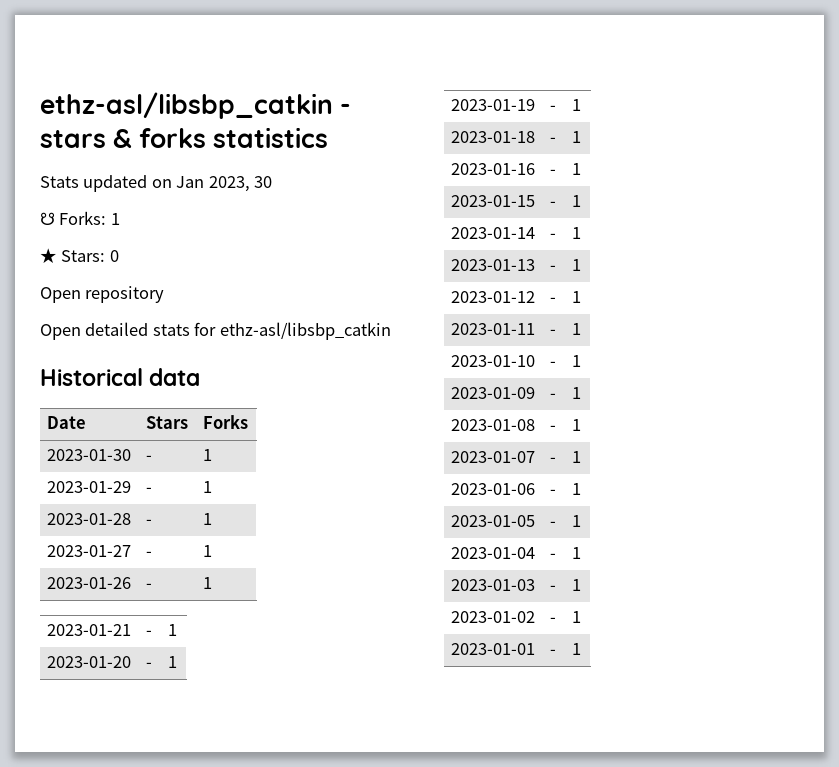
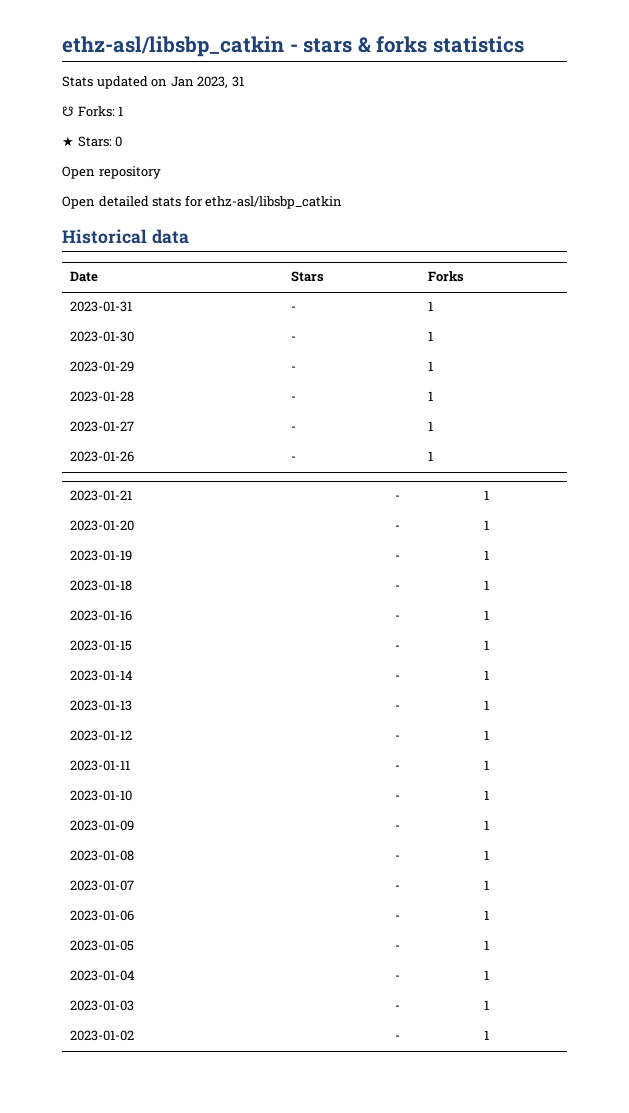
- Stats updated on Jan 2023, 30
+ Stats updated on Jan 2023, 31
+ 2023-01-31 | - | 1
- 2023-01-01 | - | 1

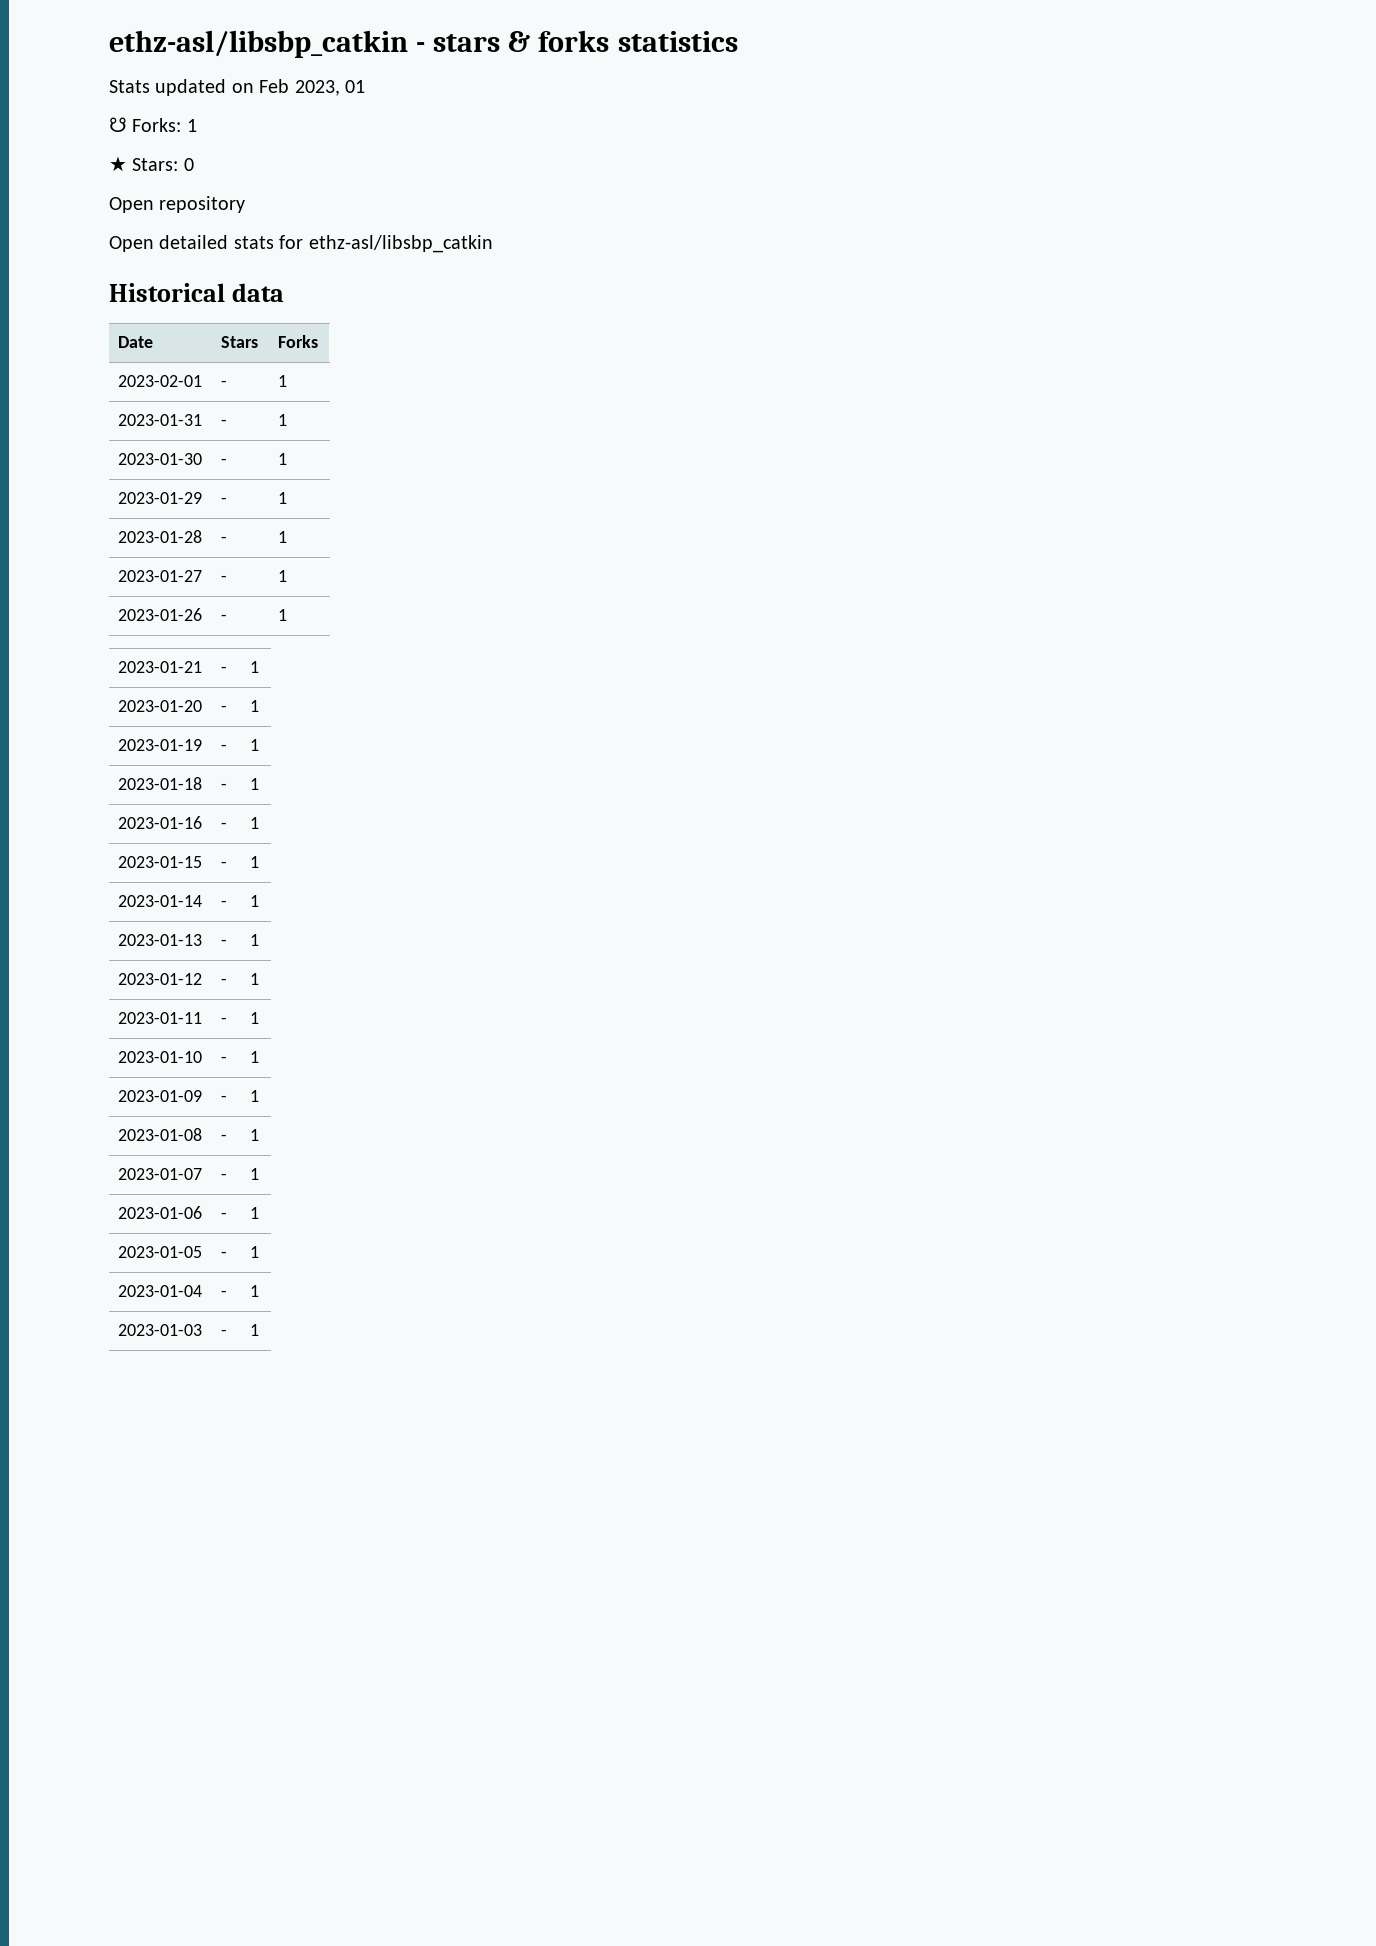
- Stats updated on Jan 2023, 31
+ Stats updated on Feb 2023, 01
+ 2023-02-01 | - | 1
- 2023-01-02 | - | 1

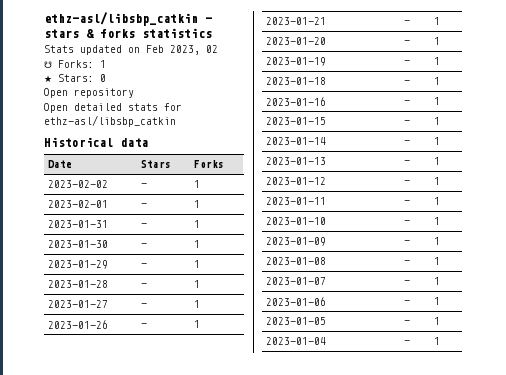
- Stats updated on Feb 2023, 01
+ Stats updated on Feb 2023, 02
+ 2023-02-02 | - | 1
- 2023-01-03 | - | 1

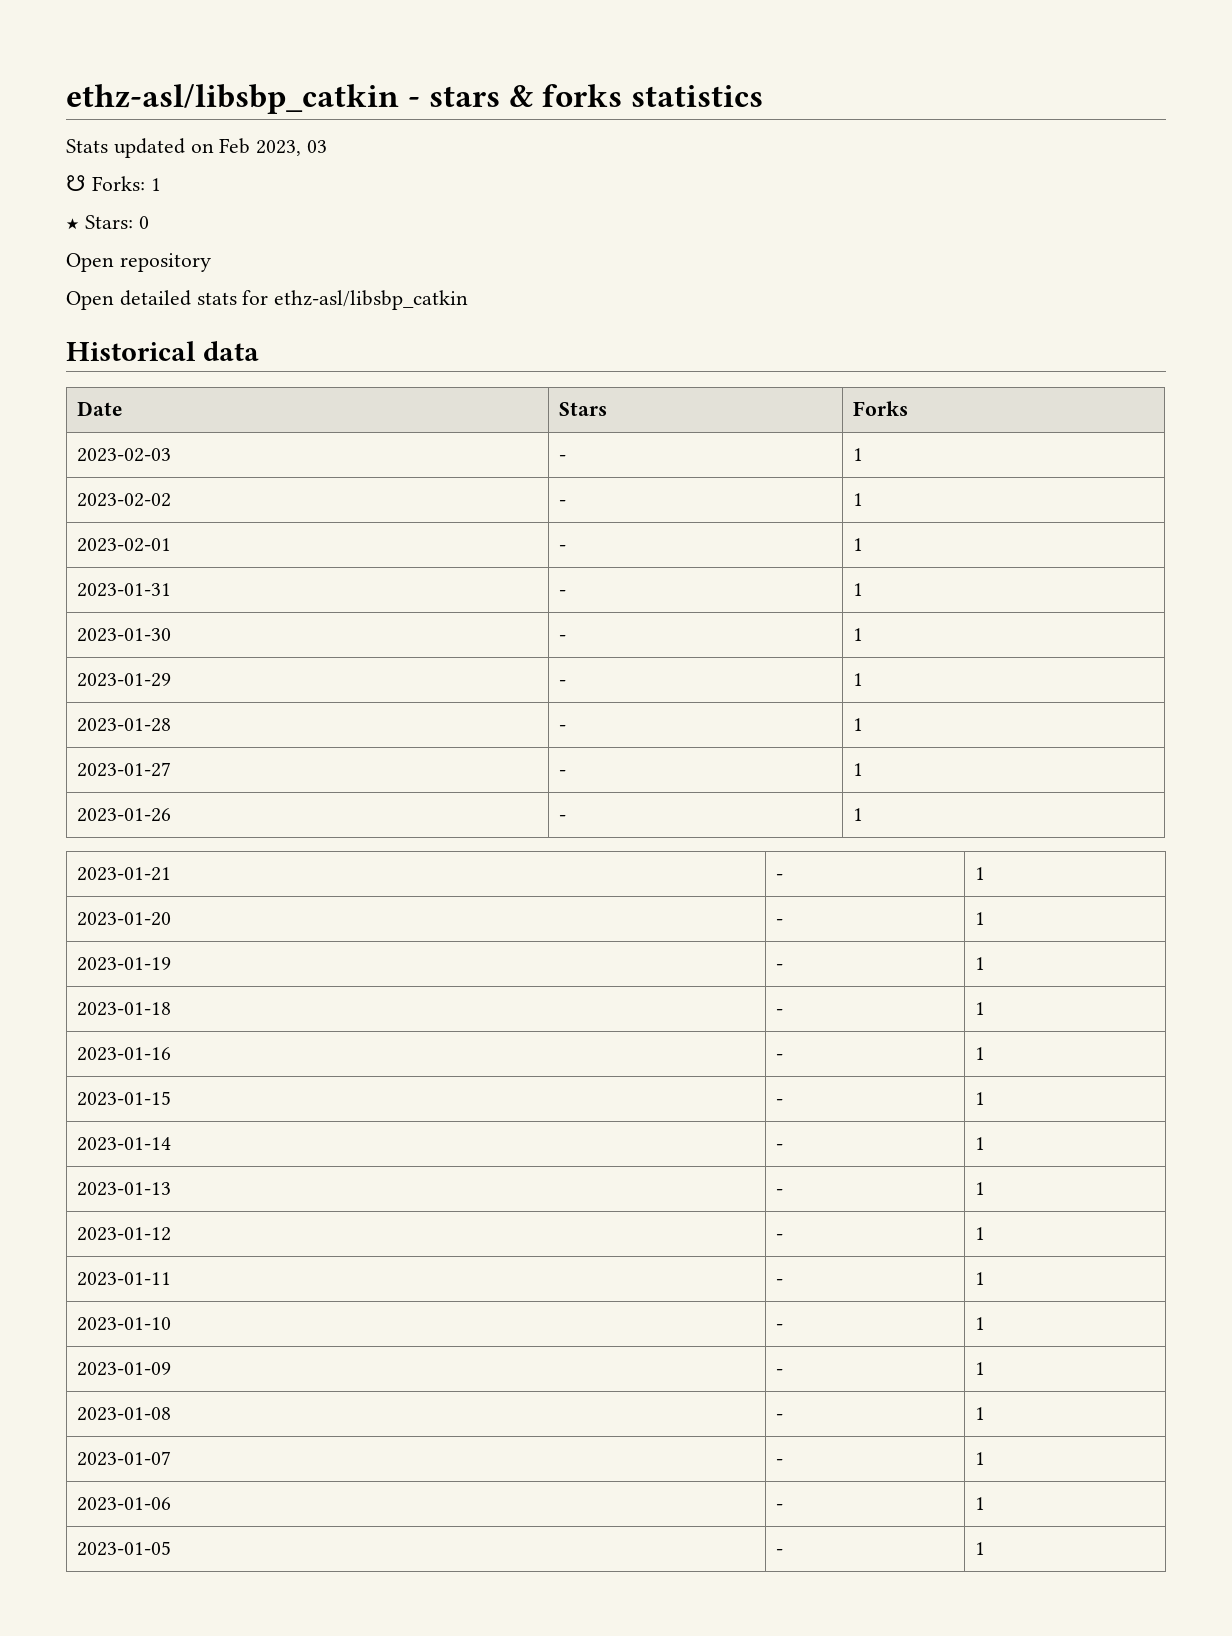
- Stats updated on Feb 2023, 02
+ Stats updated on Feb 2023, 03
+ 2023-02-03 | - | 1
- 2023-01-04 | - | 1

